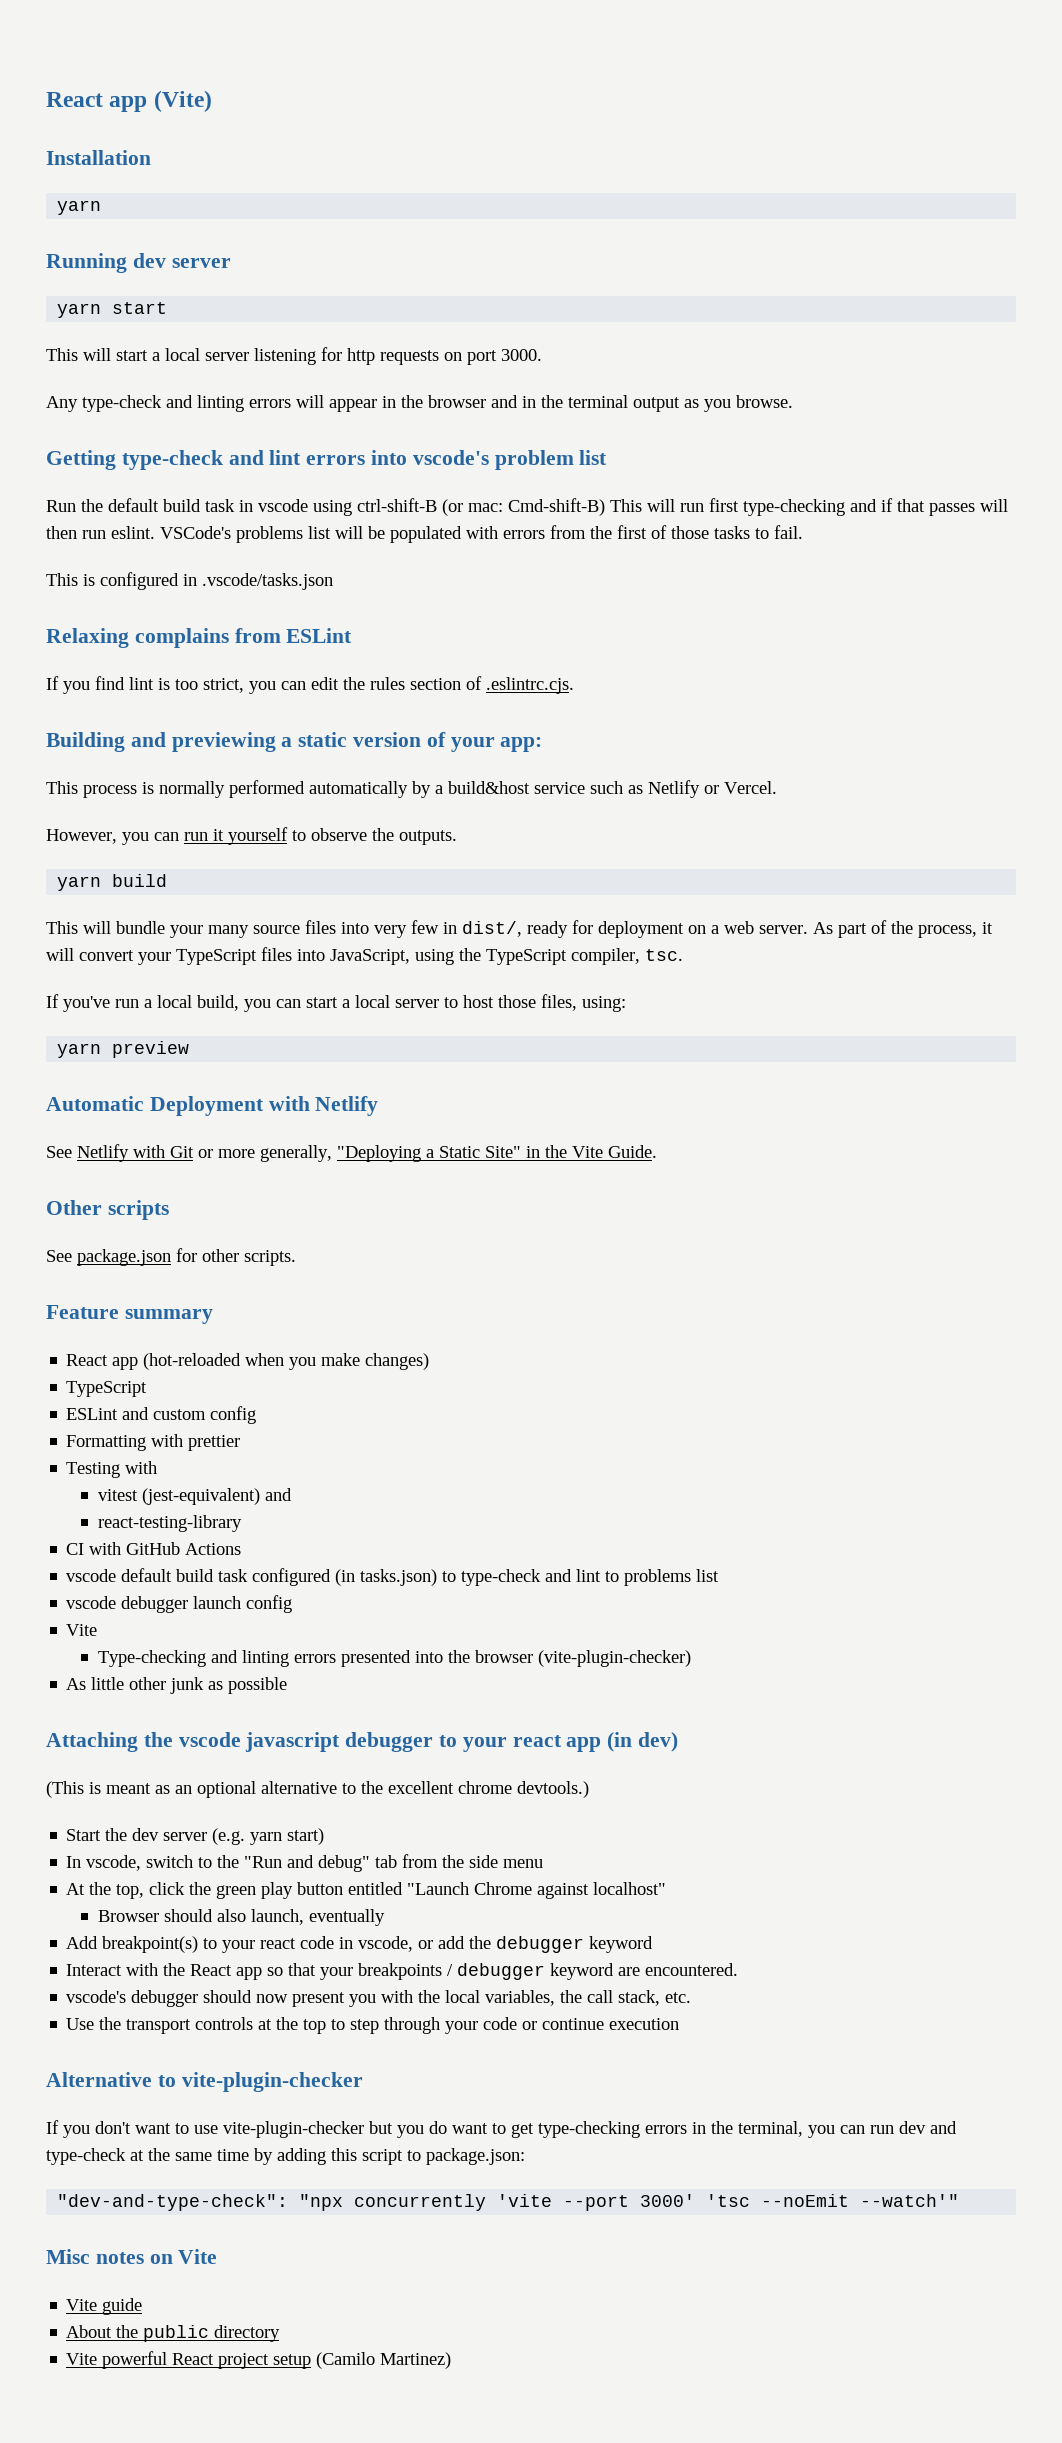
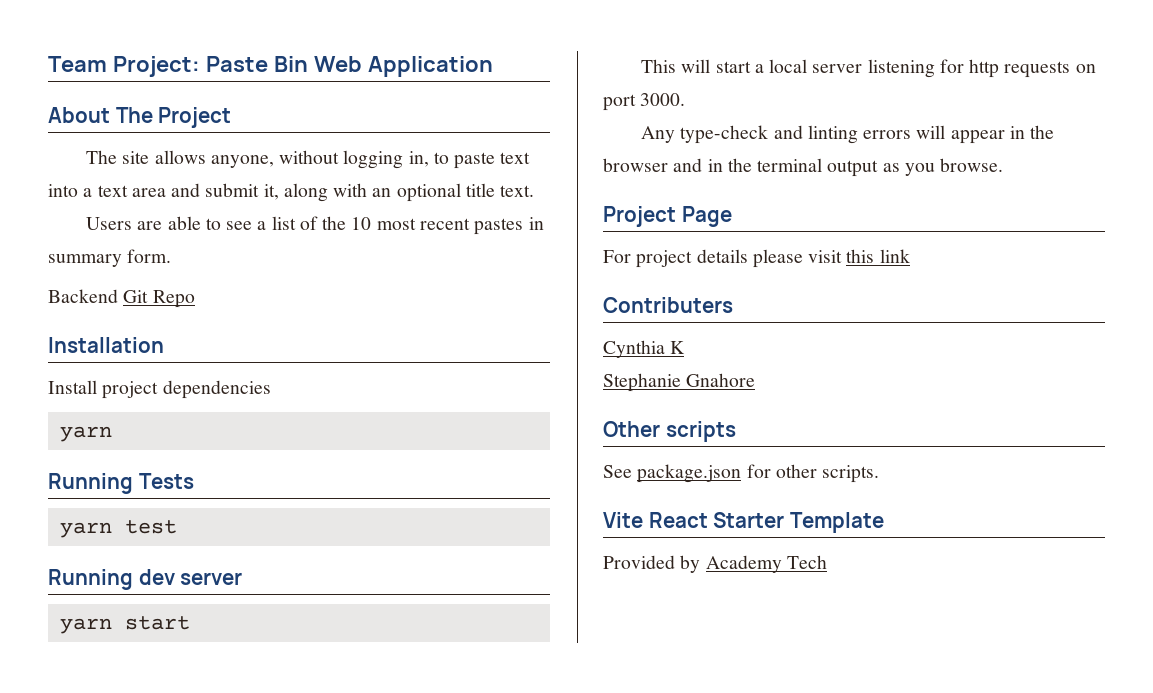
- React app (Vite)
+ Team Project: Paste Bin Web Application
+ About The Project
+ The site allows anyone, without logging in, to paste text into a text area and submit it, along with an optional title text.
+ Users are able to see a list of the 10 most recent pastes in summary form.
+ Backend Git Repo
  Installation
+ Install project dependencies
  yarn
+ Running Tests
+ yarn test
- Getting type-check and lint errors into vscode's problem list
- Run the default build task in vscode using ctrl-shift-B (or mac: Cmd-shift-B) This will run first type-checking and if that passes will then run eslint. VSCode's problems list will be populated with errors from the first of those tasks to fail.
- This is configured in .vscode/tasks.json
- Relaxing complains from ESLint
- If you find lint is too strict, you can edit the rules section of .eslintrc.cjs.
- Building and previewing a static version of your app:
- This process is normally performed automatically by a build&host service such as Netlify or Vercel.
- However, you can run it yourself to observe the outputs.
- yarn build
- This will bundle your many source files into very few in dist/, ready for deployment on a web server. As part of the process, it will convert your TypeScript files into JavaScript, using the TypeScript compiler, tsc.
- If you've run a local build, you can start a local server to host those files, using:
- yarn preview
- Automatic Deployment with Netlify
- See Netlify with Git or more generally, "Deploying a Static Site" in the Vite Guide.
+ Project Page
+ For project details please visit this link
+ Contributers
+ Cynthia K
+ Stephanie Gnahore
- Feature summary
- React app (hot-reloaded when you make changes)
- TypeScript
- ESLint and custom config
- Formatting with prettier
- Testing with
- vitest (jest-equivalent) and
- react-testing-library
- CI with GitHub Actions
- vscode default build task configured (in tasks.json) to type-check and lint to problems list
- vscode debugger launch config
- Vite
- Type-checking and linting errors presented into the browser (vite-plugin-checker)
- As little other junk as possible
- Attaching the vscode javascript debugger to your react app (in dev)
- (This is meant as an optional alternative to the excellent chrome devtools.)
- Start the dev server (e.g. yarn start)
- In vscode, switch to the "Run and debug" tab from the side menu
- At the top, click the green play button entitled "Launch Chrome against localhost"
- Browser should also launch, eventually
- Add breakpoint(s) to your react code in vscode, or add the debugger keyword
- Interact with the React app so that your breakpoints / debugger keyword are encountered.
- vscode's debugger should now present you with the local variables, the call stack, etc.
- Use the transport controls at the top to step through your code or continue execution
- Alternative to vite-plugin-checker
- If you don't want to use vite-plugin-checker but you do want to get type-checking errors in the terminal, you can run dev and type-check at the same time by adding this script to package.json:
- "dev-and-type-check": "npx concurrently 'vite --port 3000' 'tsc --noEmit --watch'"
- Misc notes on Vite
- Vite guide
- About the public directory
- Vite powerful React project setup (Camilo Martinez)
+ Vite React Starter Template
+ Provided by Academy Tech

